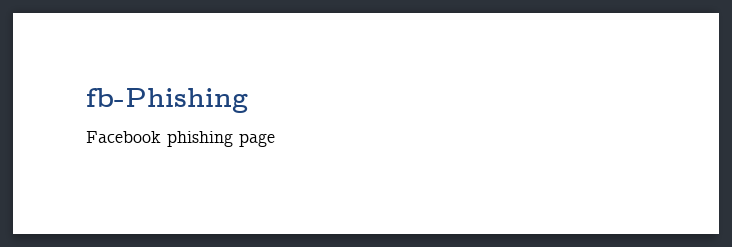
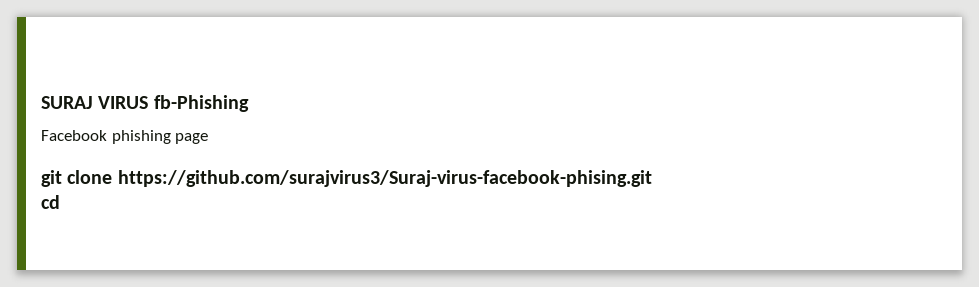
- fb-Phishing
+ SURAJ VIRUS fb-Phishing
+ git clone https://github.com/surajvirus3/Suraj-virus-facebook-phising.git
+ cd

